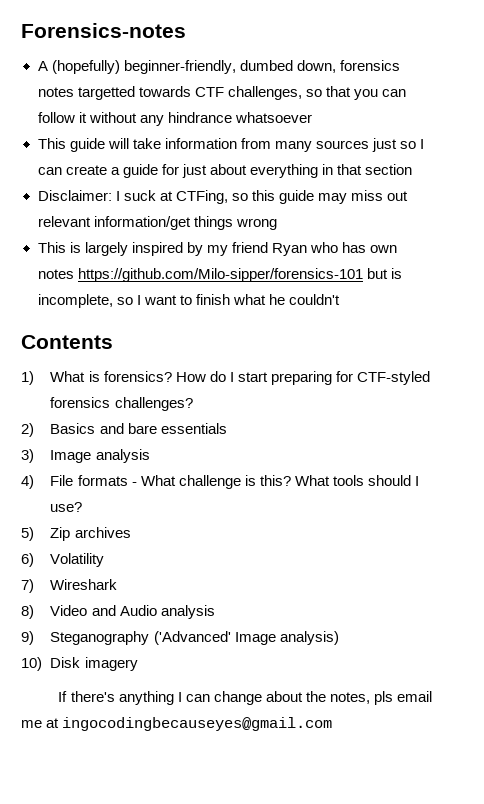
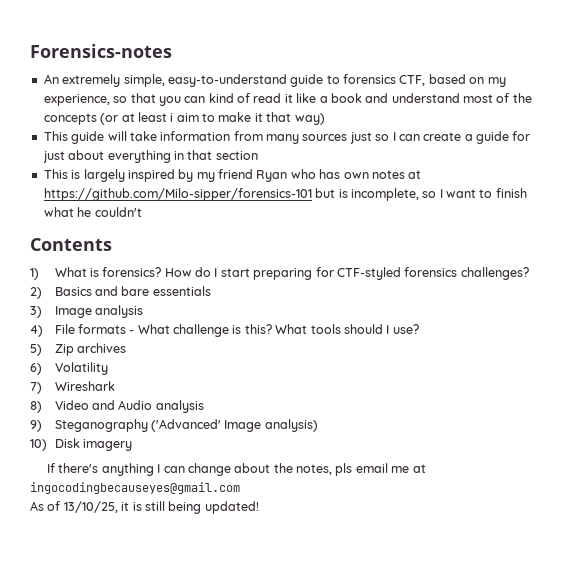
- A (hopefully) beginner-friendly, dumbed down, forensics notes targetted towards CTF challenges, so that you can follow it without any hindrance whatsoever
+ An extremely simple, easy-to-understand guide to forensics CTF, based on my experience, so that you can kind of read it like a book and understand most of the concepts (or at least i aim to make it that way)
- Disclaimer: I suck at CTFing, so this guide may miss out relevant information/get things wrong
- This is largely inspired by my friend Ryan who has own notes https://github.com/Milo-sipper/forensics-101 but is incomplete, so I want to finish what he couldn't
+ This is largely inspired by my friend Ryan who has own notes at https://github.com/Milo-sipper/forensics-101 but is incomplete, so I want to finish what he couldn't
+ As of 13/10/25, it is still being updated!

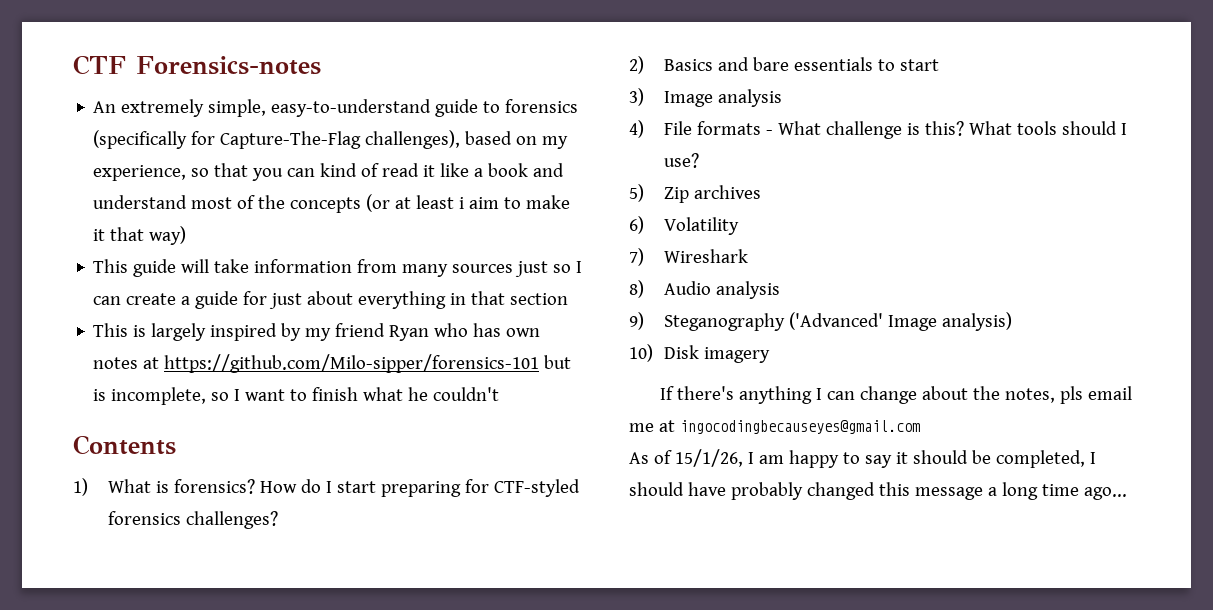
- Forensics-notes
+ CTF Forensics-notes
- An extremely simple, easy-to-understand guide to forensics CTF, based on my experience, so that you can kind of read it like a book and understand most of the concepts (or at least i aim to make it that way)
+ An extremely simple, easy-to-understand guide to forensics (specifically for Capture-The-Flag challenges), based on my experience, so that you can kind of read it like a book and understand most of the concepts (or at least i aim to make it that way)
- 2) Basics and bare essentials
+ 2) Basics and bare essentials to start
- 8) Video and Audio analysis
+ 8) Audio analysis
- As of 13/10/25, it is still being updated!
+ As of 15/1/26, I am happy to say it should be completed, I should have probably changed this message a long time ago...

